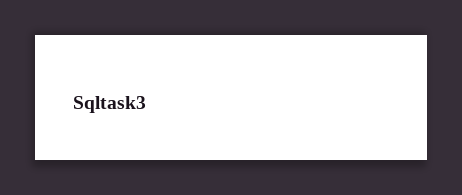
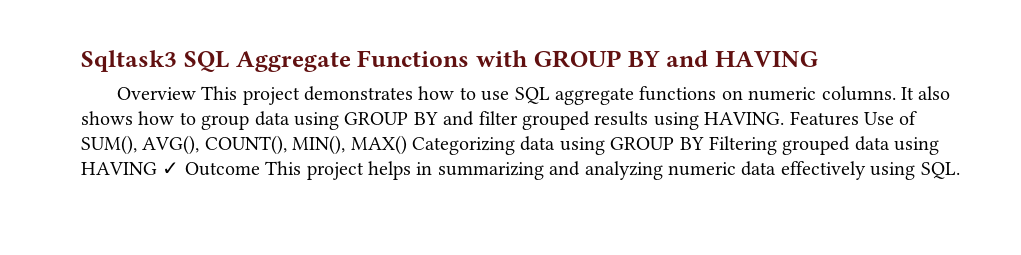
- Sqltask3
+ Sqltask3 SQL Aggregate Functions with GROUP BY and HAVING
+ Overview This project demonstrates how to use SQL aggregate functions on numeric columns. It also shows how to group data using GROUP BY and filter grouped results using HAVING. Features Use of SUM(), AVG(), COUNT(), MIN(), MAX() Categorizing data using GROUP BY Filtering grouped data using HAVING ✓ Outcome This project helps in summarizing and analyzing numeric data effectively using SQL.

